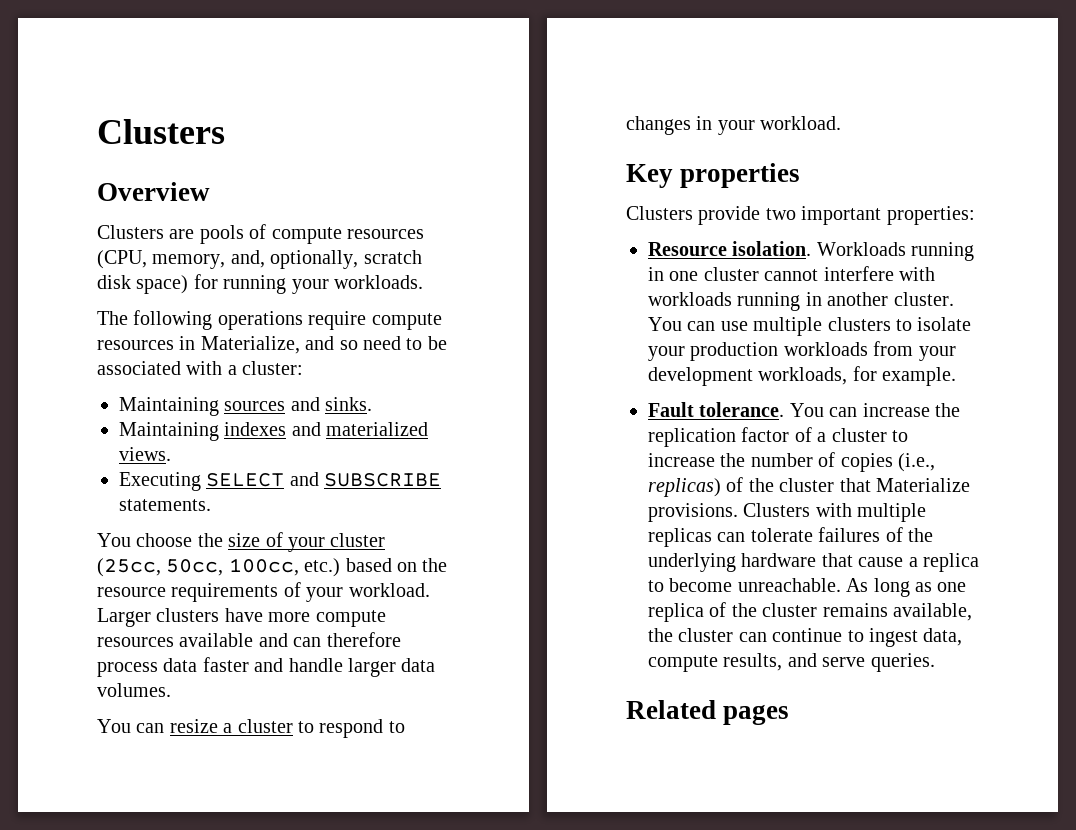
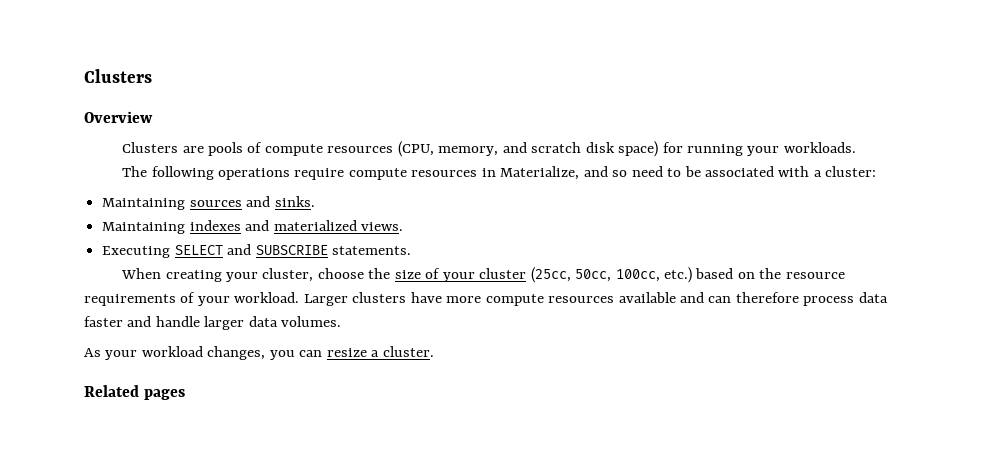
- Clusters are pools of compute resources (CPU, memory, and, optionally, scratch disk space) for running your workloads.
+ Clusters are pools of compute resources (CPU, memory, and scratch disk space) for running your workloads.
- You choose the size of your cluster (25cc, 50cc, 100cc, etc.) based on the resource requirements of your workload.
+ When creating your cluster, choose the size of your cluster (25cc, 50cc, 100cc, etc.) based on the resource requirements of your workload.
- You can resize a cluster to respond to changes in your workload.
- Key properties
- Clusters provide two important properties:
- Resource isolation. Workloads running in one cluster cannot interfere with workloads running in another cluster. You can use multiple clusters to isolate your production workloads from your development workloads, for example.
- Fault tolerance. You can increase the replication factor of a cluster to increase the number of copies (i.e., replicas) of the cluster that Materialize provisions. Clusters with multiple replicas can tolerate failures of the underlying hardware that cause a replica to become unreachable. As long as one replica of the cluster remains available, the cluster can continue to ingest data, compute results, and serve queries.
+ As your workload changes, you can resize a cluster.

